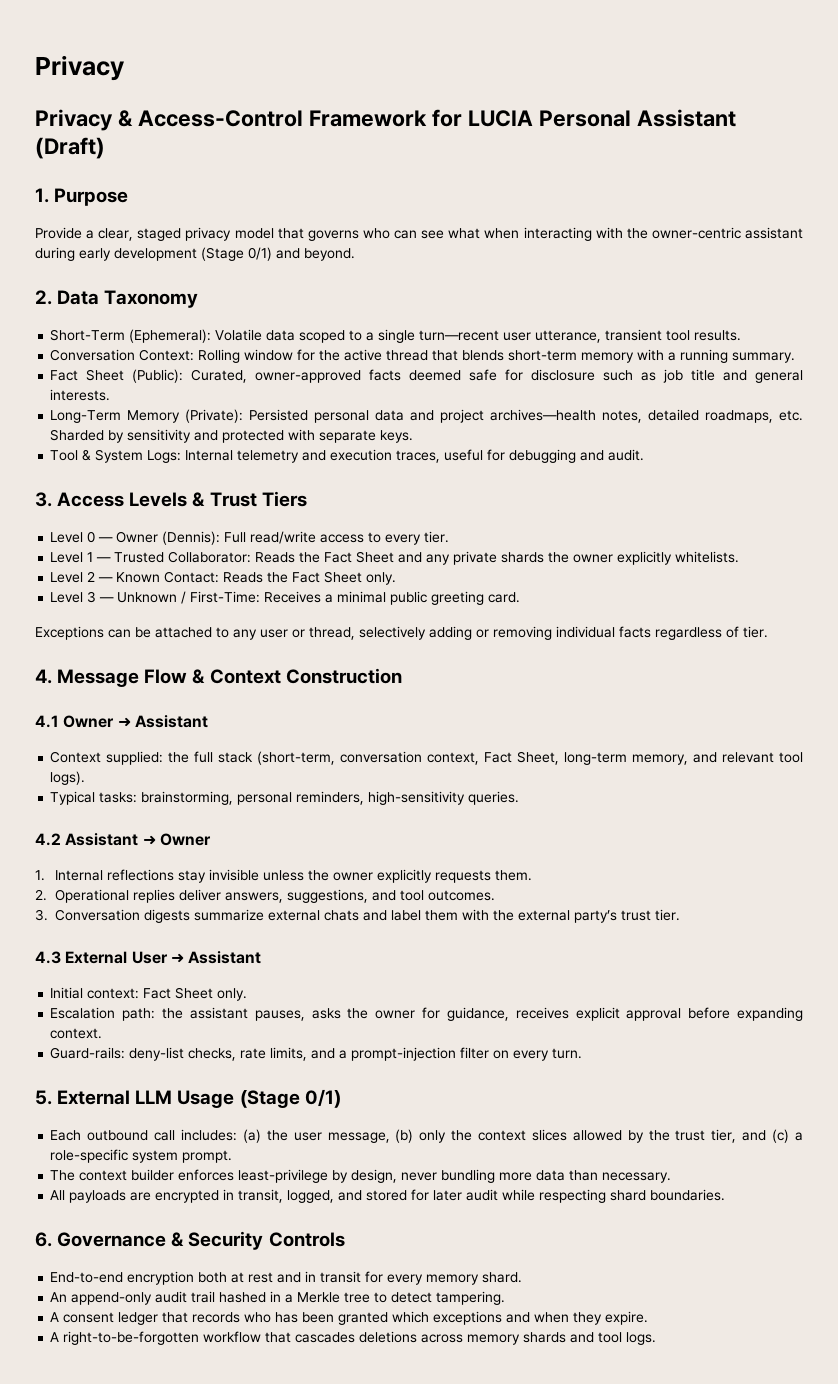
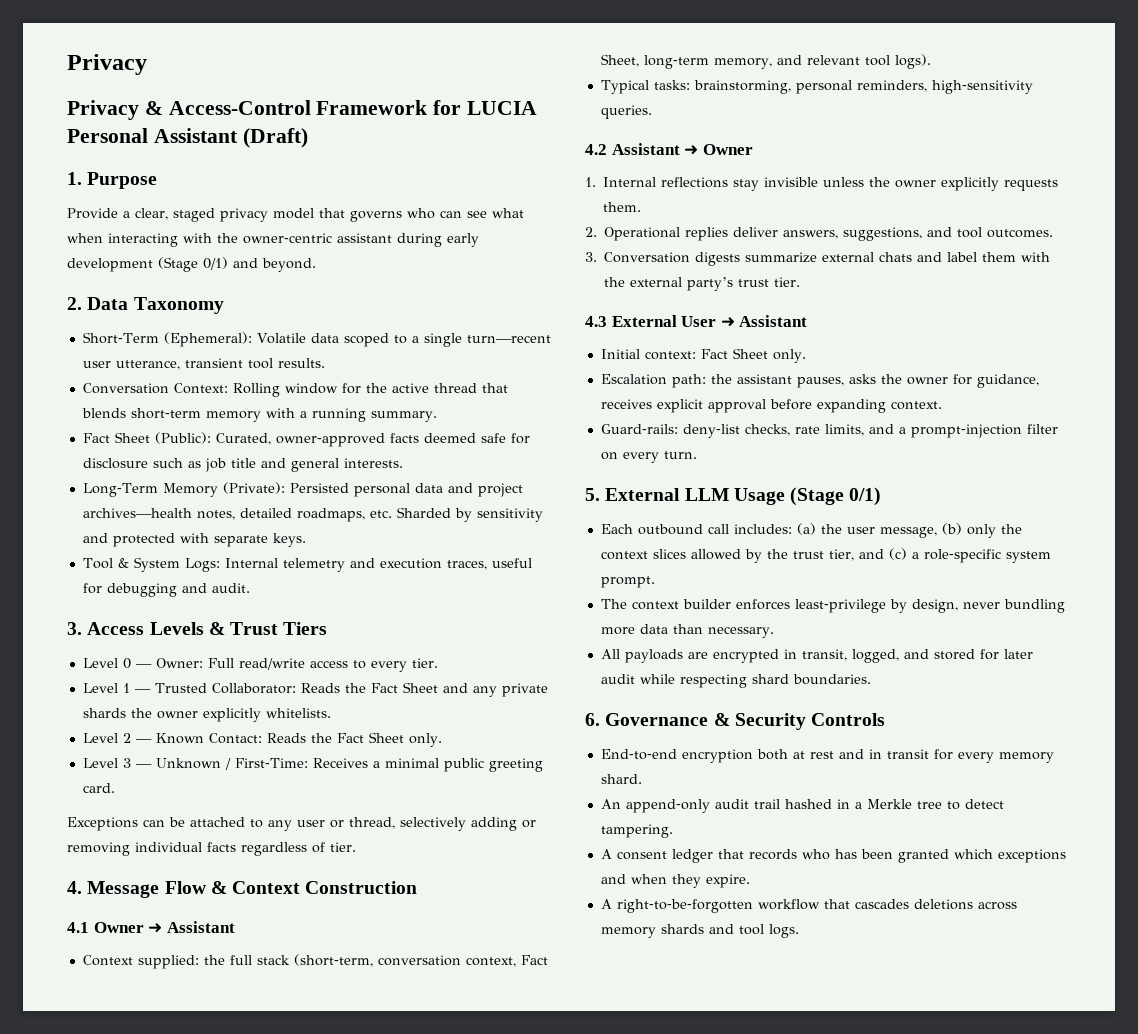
- Level 0 — Owner (Dennis): Full read/write access to every tier.
+ Level 0 — Owner: Full read/write access to every tier.

